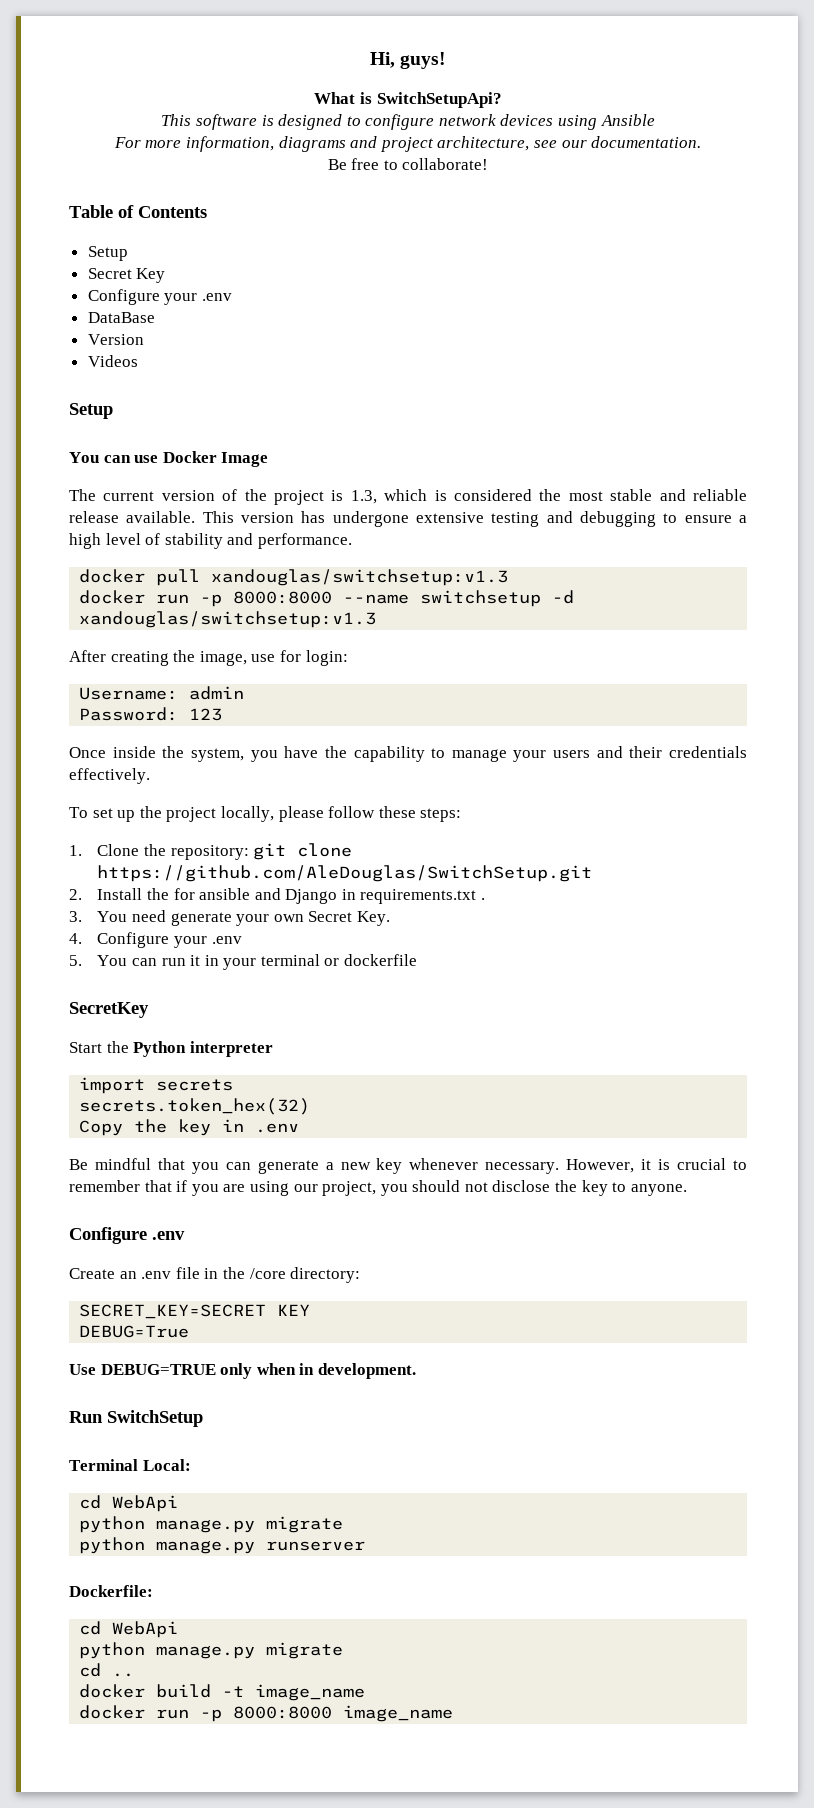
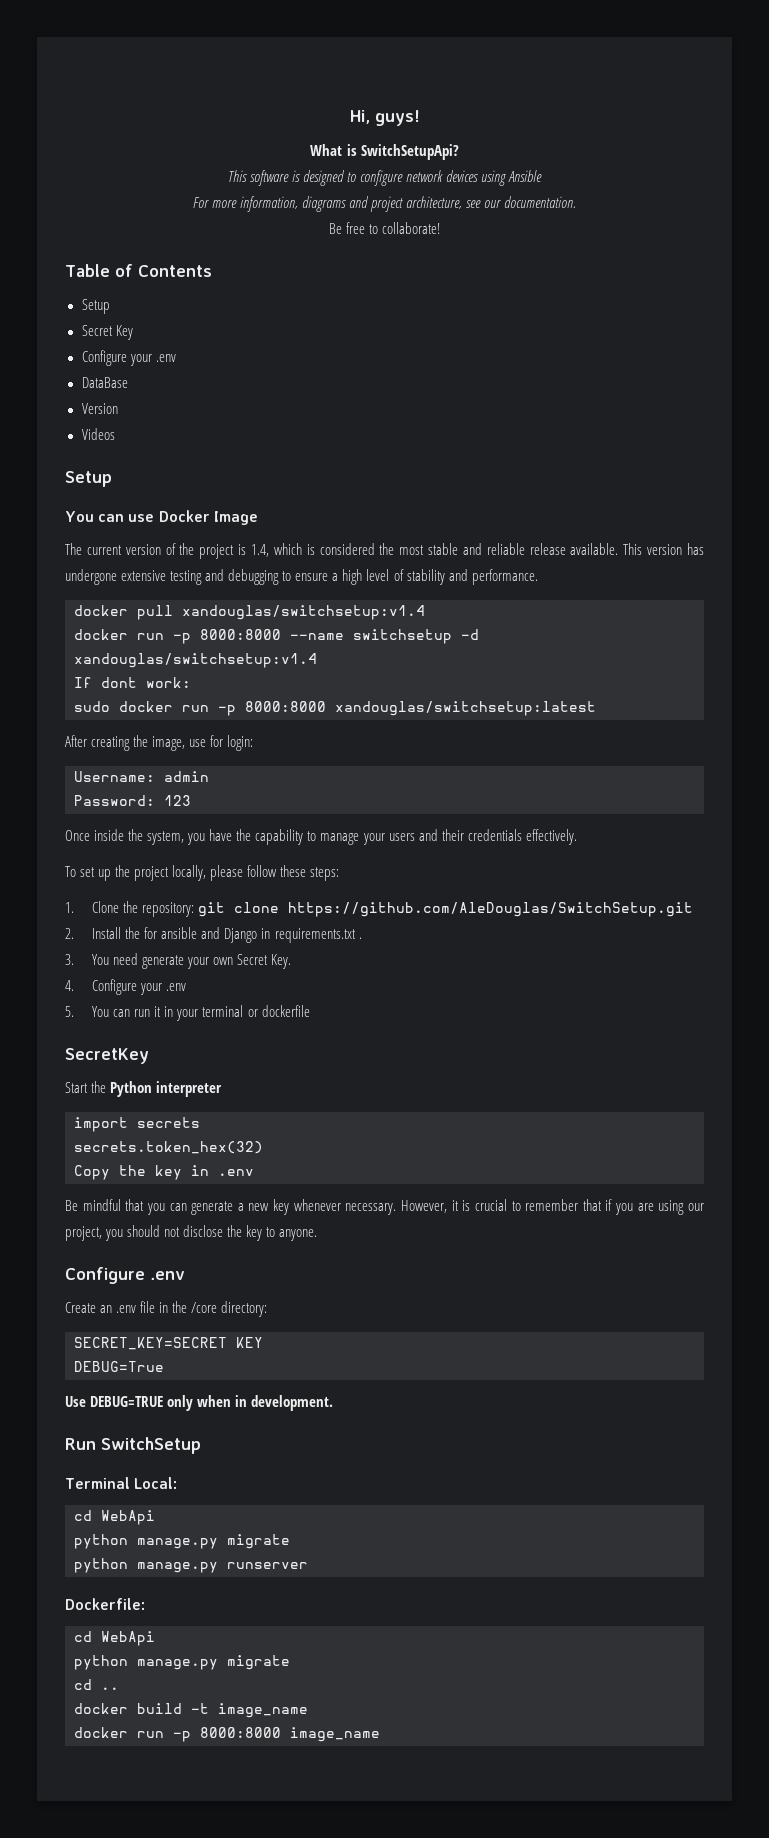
- The current version of the project is 1.3, which is considered the most stable and reliable release available.
+ The current version of the project is 1.4, which is considered the most stable and reliable release available.
- docker pull xandouglas/switchsetup:v1.3
+ docker pull xandouglas/switchsetup:v1.4
- docker run -p 8000:8000 --name switchsetup -d xandouglas/switchsetup:v1.3
+ docker run -p 8000:8000 --name switchsetup -d xandouglas/switchsetup:v1.4
+ If dont work:
+ sudo docker run -p 8000:8000 xandouglas/switchsetup:latest

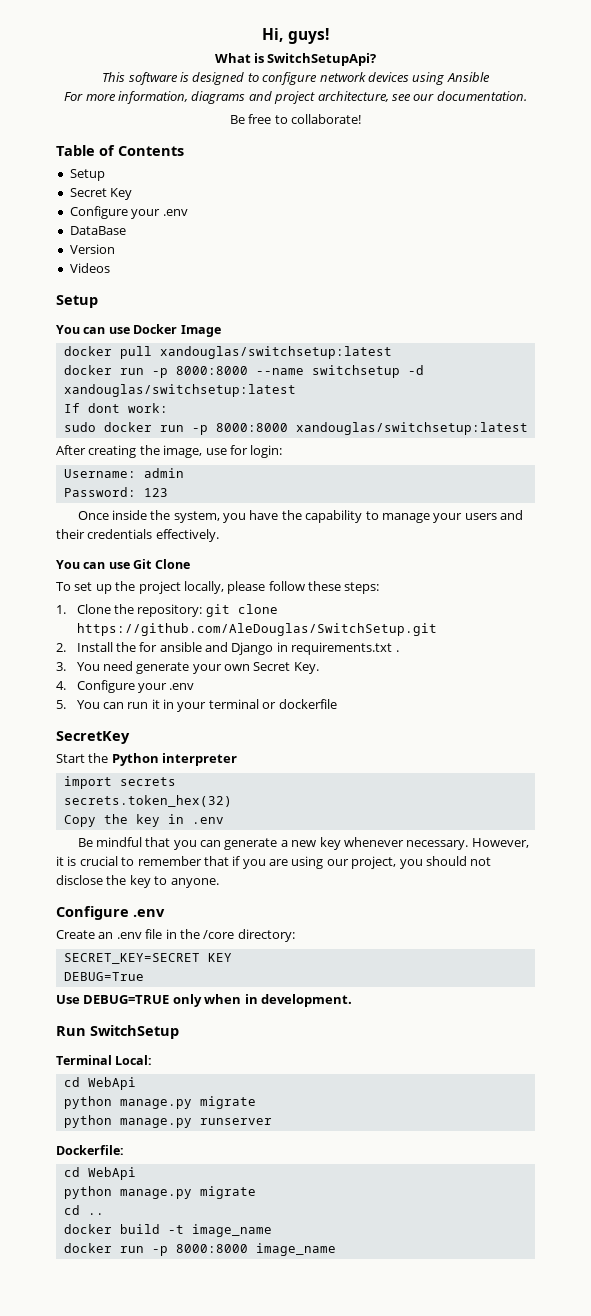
- The current version of the project is 1.4, which is considered the most stable and reliable release available. This version has undergone extensive testing and debugging to ensure a high level of stability and performance.
- docker pull xandouglas/switchsetup:v1.4
+ docker pull xandouglas/switchsetup:latest
- docker run -p 8000:8000 --name switchsetup -d xandouglas/switchsetup:v1.4
+ docker run -p 8000:8000 --name switchsetup -d xandouglas/switchsetup:latest
+ You can use Git Clone

